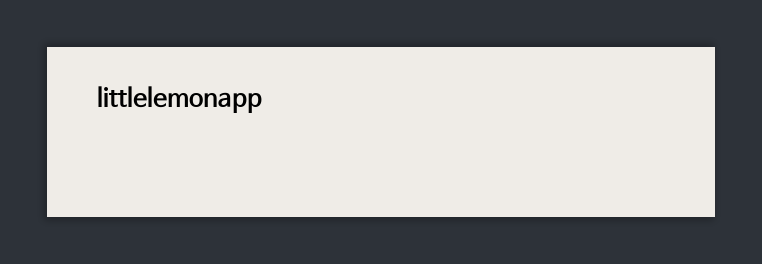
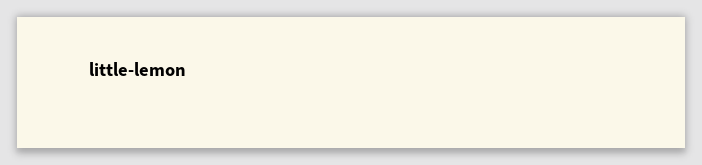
- littlelemonapp
+ little-lemon

